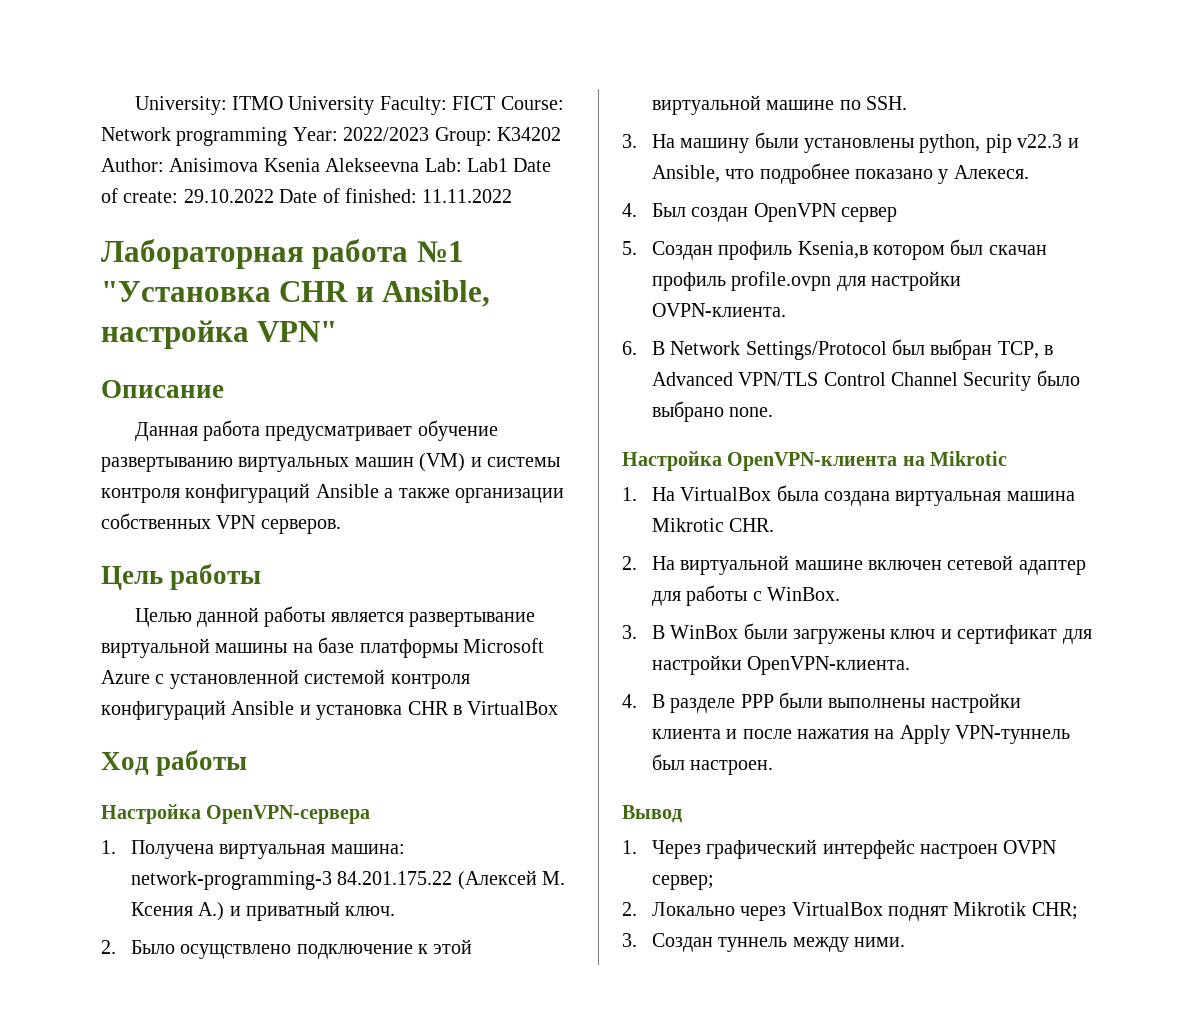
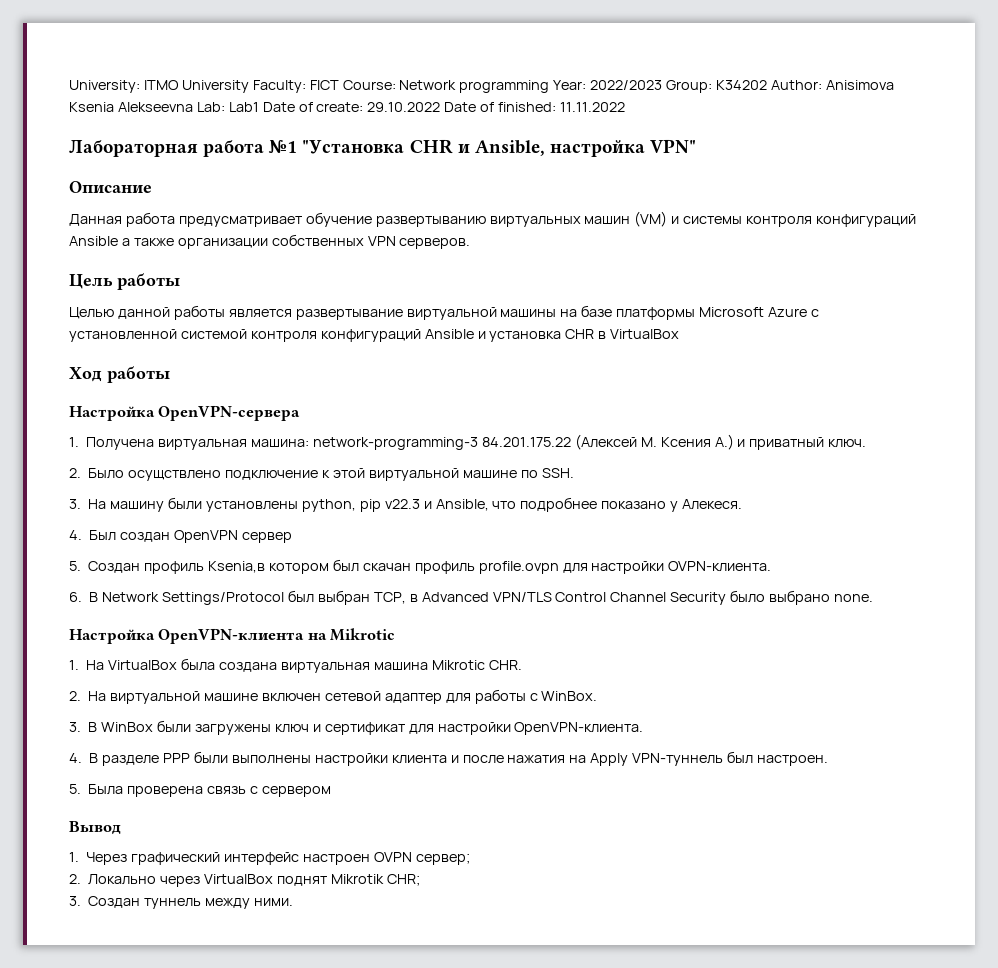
+ 5. Была проверена связь с сервером

